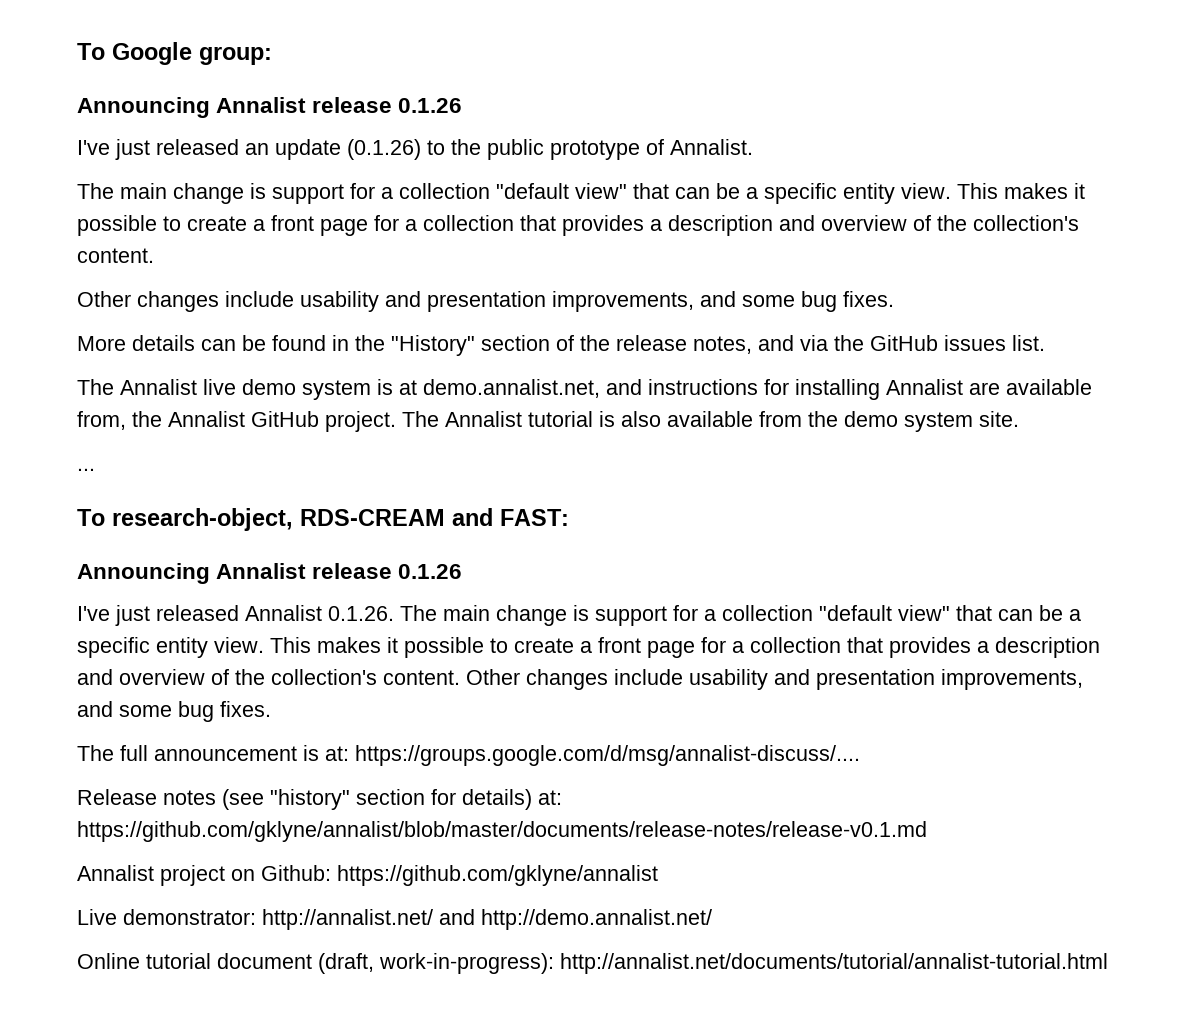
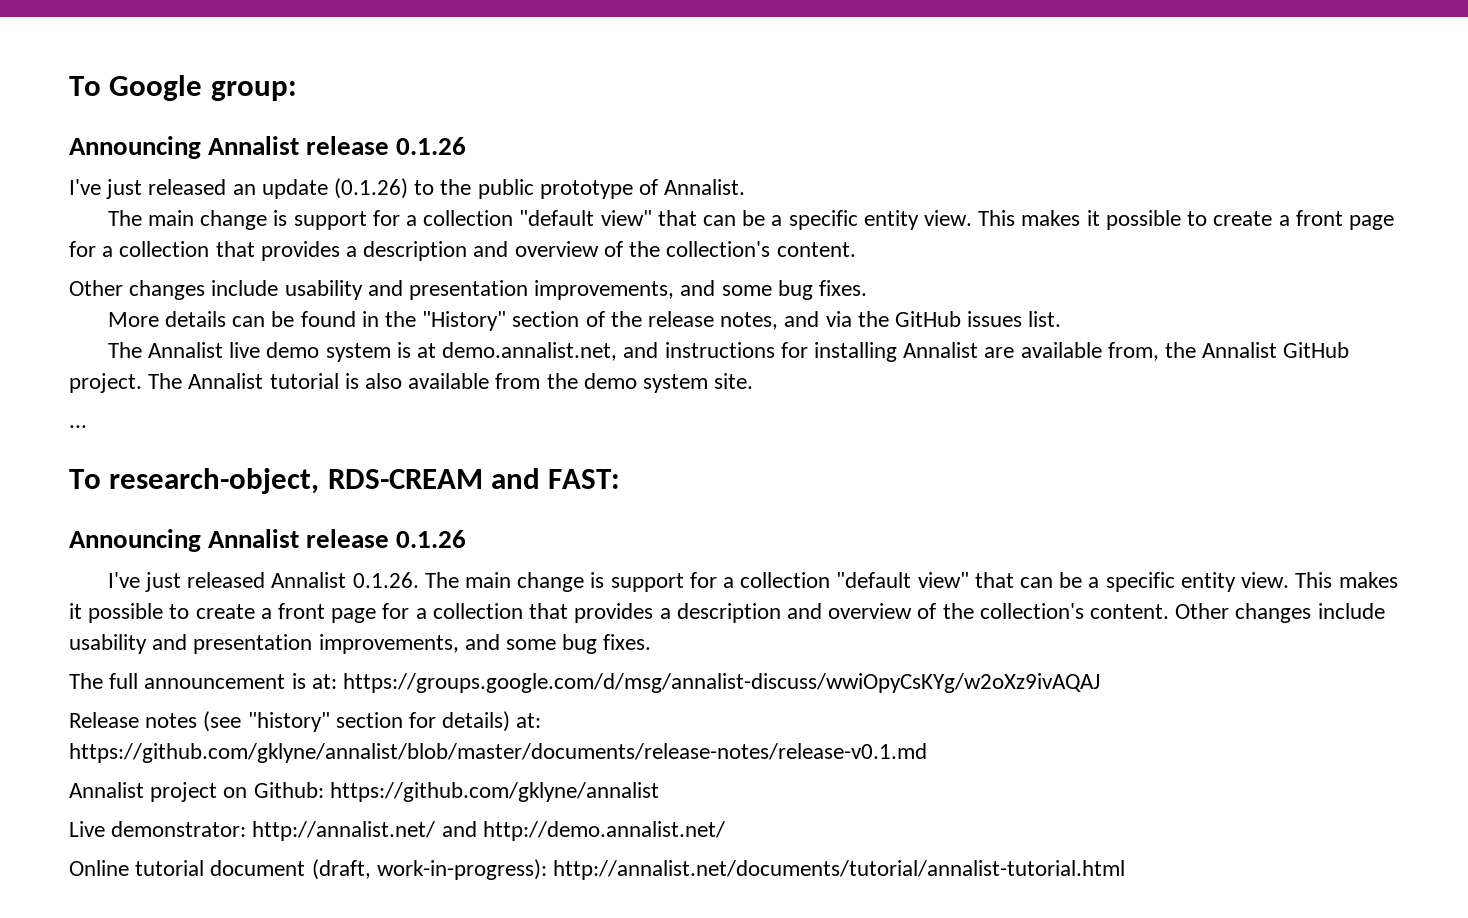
- The full announcement is at: https://groups.google.com/d/msg/annalist-discuss/....
+ The full announcement is at: https://groups.google.com/d/msg/annalist-discuss/wwiOpyCsKYg/w2oXz9ivAQAJ

